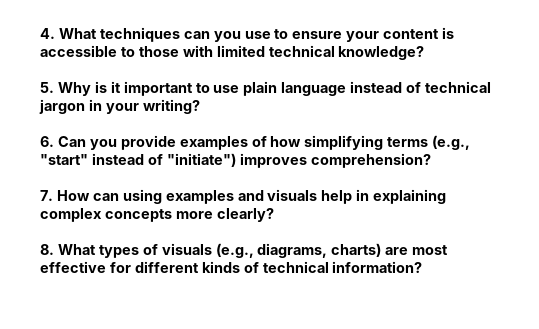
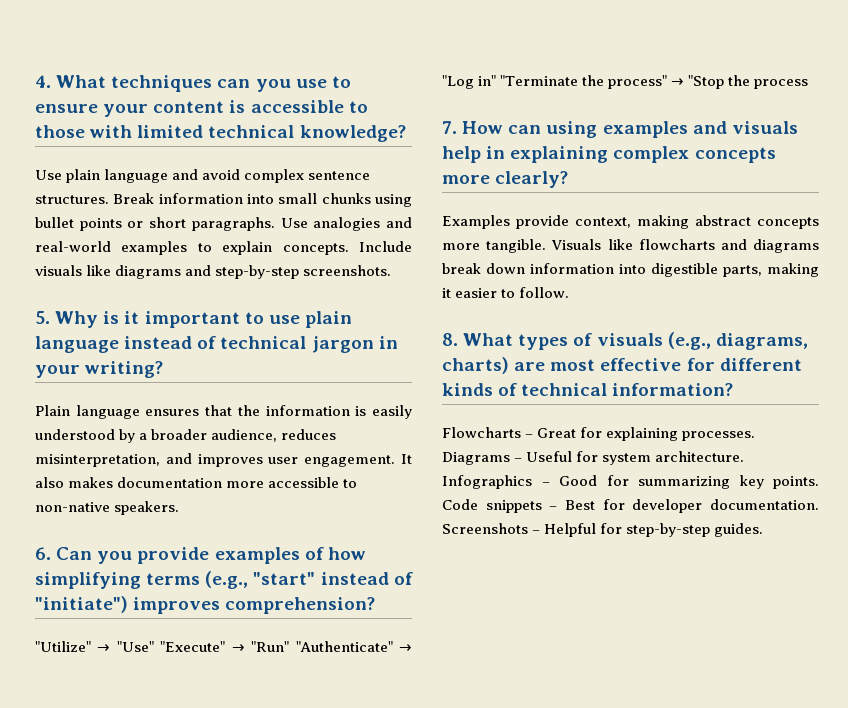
+ Use plain language and avoid complex sentence structures. Break information into small chunks using bullet points or short paragraphs. Use analogies and real-world examples to explain concepts. Include visuals like diagrams and step-by-step screenshots.
+ Plain language ensures that the information is easily understood by a broader audience, reduces misinterpretation, and improves user engagement. It also makes documentation more accessible to non-native speakers.
+ "Utilize" → "Use" "Execute" → "Run" "Authenticate" → "Log in" "Terminate the process" → "Stop the process
+ Examples provide context, making abstract concepts more tangible. Visuals like flowcharts and diagrams break down information into digestible parts, making it easier to follow.
+ Flowcharts – Great for explaining processes. Diagrams – Useful for system architecture. Infographics – Good for summarizing key points. Code snippets – Best for developer documentation. Screenshots – Helpful for step-by-step guides.

